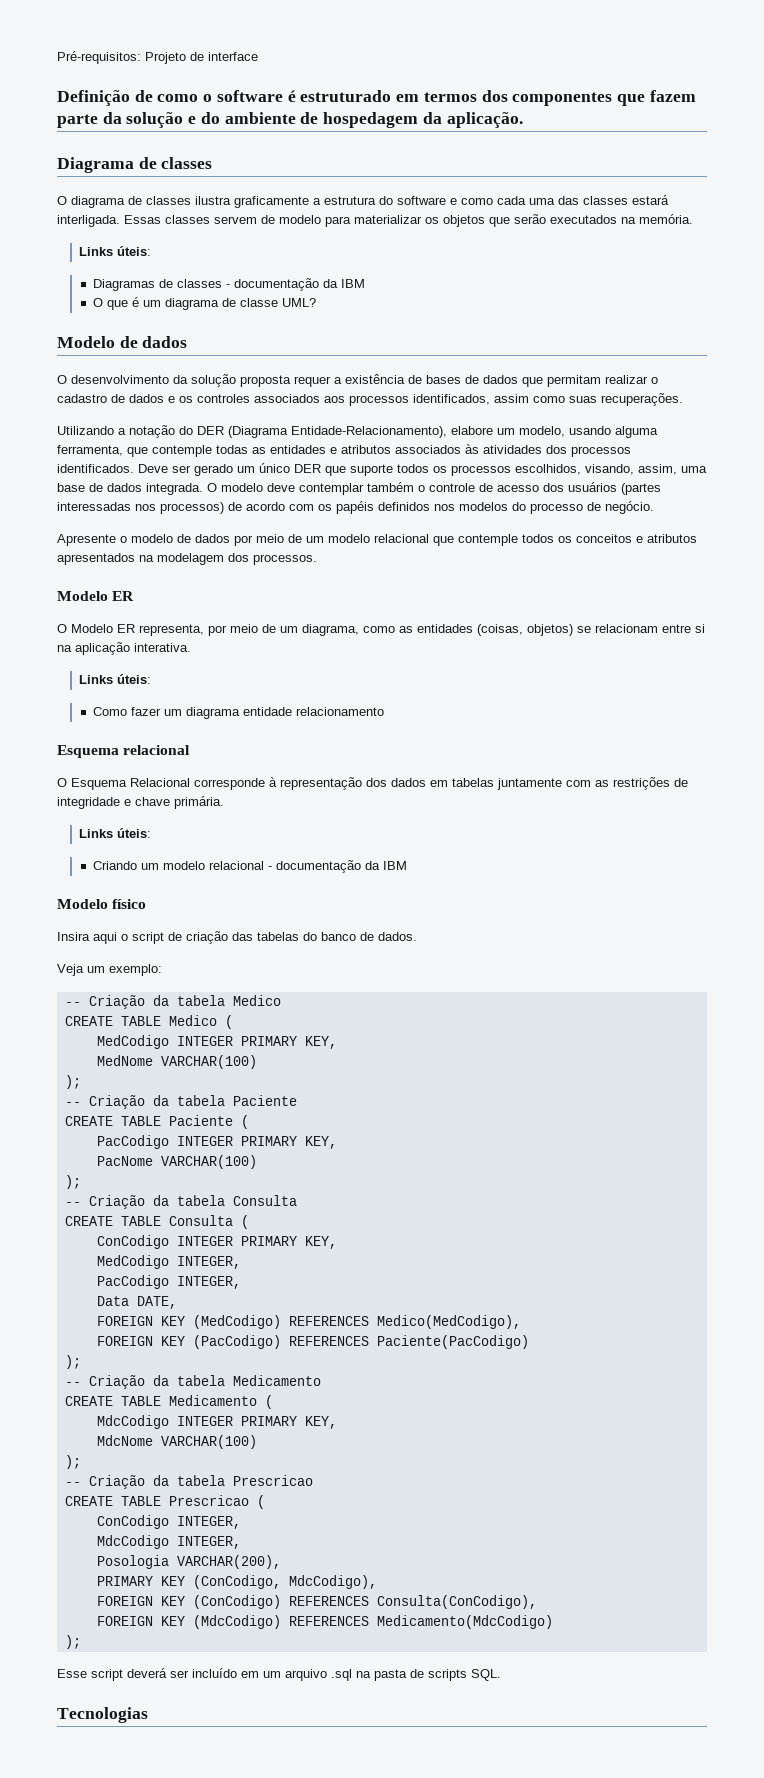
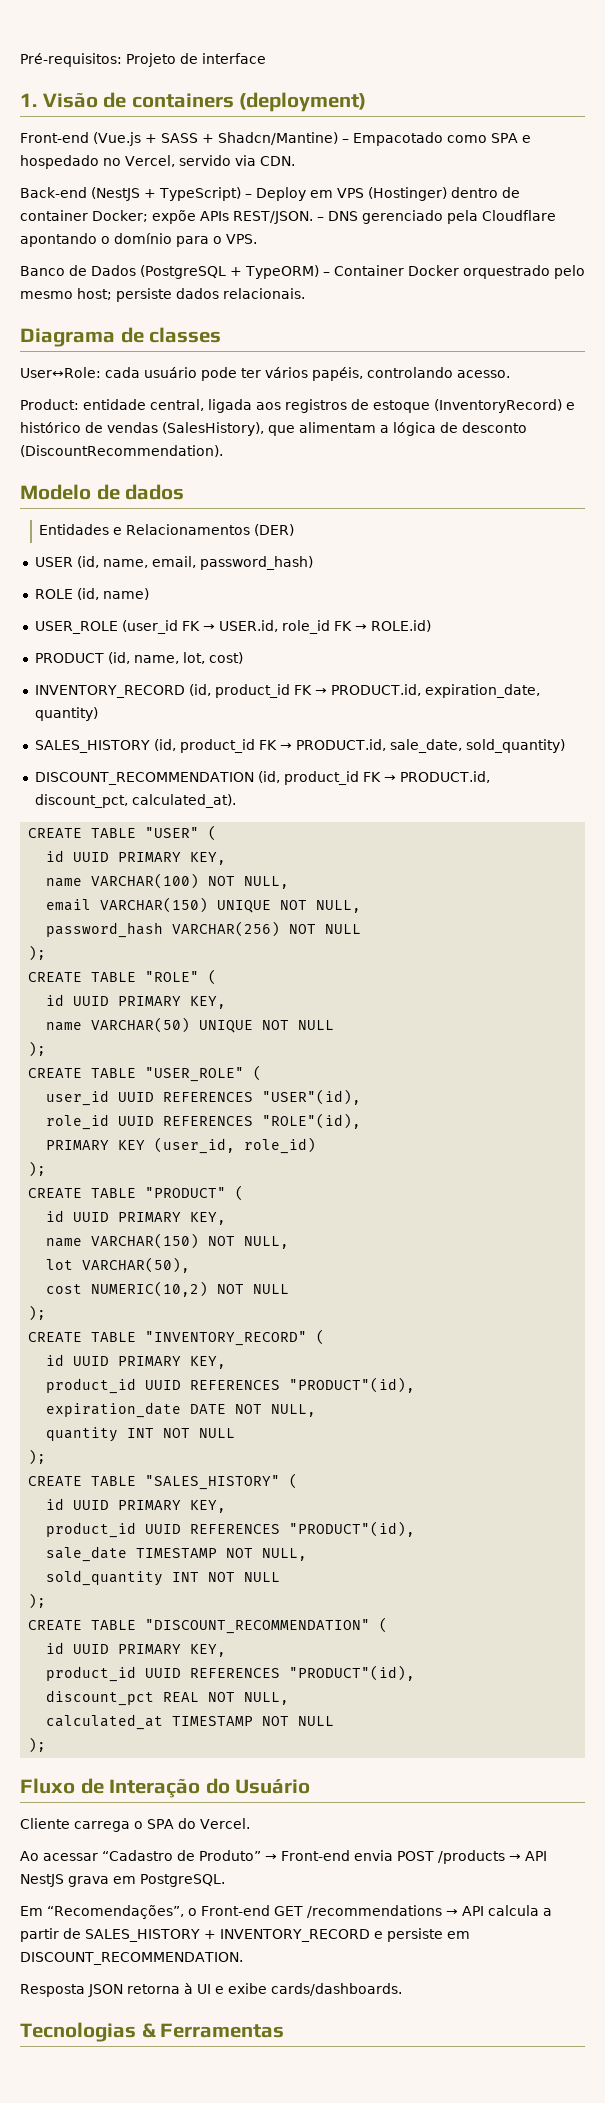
- Definição de como o software é estruturado em termos dos componentes que fazem parte da solução e do ambiente de hospedagem da aplicação.
+ 1. Visão de containers (deployment)
+ Front‑end (Vue.js + SASS + Shadcn/Mantine) – Empacotado como SPA e hospedado no Vercel, servido via CDN.
+ Back‑end (NestJS + TypeScript) – Deploy em VPS (Hostinger) dentro de container Docker; expõe APIs REST/JSON. – DNS gerenciado pela Cloudflare apontando o domínio para o VPS.
+ Banco de Dados (PostgreSQL + TypeORM) – Container Docker orquestrado pelo mesmo host; persiste dados relacionais.
  Diagrama de classes
- O diagrama de classes ilustra graficamente a estrutura do software e como cada uma das classes estará interligada. Essas classes servem de modelo para materializar os objetos que serão executados na memória.
- Links úteis:
- Diagramas de classes - documentação da IBM
- O que é um diagrama de classe UML?
+ User↔Role: cada usuário pode ter vários papéis, controlando acesso.
+ Product: entidade central, ligada aos registros de estoque (InventoryRecord) e histórico de vendas (SalesHistory), que alimentam a lógica de desconto (DiscountRecommendation).
  Modelo de dados
- O desenvolvimento da solução proposta requer a existência de bases de dados que permitam realizar o cadastro de dados e os controles associados aos processos identificados, assim como suas recuperações.
- Utilizando a notação do DER (Diagrama Entidade-Relacionamento), elabore um modelo, usando alguma ferramenta, que contemple todas as entidades e atributos associados às atividades dos processos identificados. Deve ser gerado um único DER que suporte todos os processos escolhidos, visando, assim, uma base de dados integrada. O modelo deve contemplar também o controle de acesso dos usuários (partes interessadas nos processos) de acordo com os papéis definidos nos modelos do processo de negócio.
- Apresente o modelo de dados por meio de um modelo relacional que contemple todos os conceitos e atributos apresentados na modelagem dos processos.
- Modelo ER
- O Modelo ER representa, por meio de um diagrama, como as entidades (coisas, objetos) se relacionam entre si na aplicação interativa.
- Links úteis:
- Como fazer um diagrama entidade relacionamento
- Esquema relacional
- O Esquema Relacional corresponde à representação dos dados em tabelas juntamente com as restrições de integridade e chave primária.
- Links úteis:
- Criando um modelo relacional - documentação da IBM
- Modelo físico
- Insira aqui o script de criação das tabelas do banco de dados.
- Veja um exemplo:
- -- Criação da tabela Medico
- CREATE TABLE Medico (
- MedCodigo INTEGER PRIMARY KEY,
- MedNome VARCHAR(100)
+ Entidades e Relacionamentos (DER)
+ USER (id, name, email, password_hash)
+ ROLE (id, name)
+ USER_ROLE (user_id FK → USER.id, role_id FK → ROLE.id)
+ PRODUCT (id, name, lot, cost)
+ INVENTORY_RECORD (id, product_id FK → PRODUCT.id, expiration_date, quantity)
+ SALES_HISTORY (id, product_id FK → PRODUCT.id, sale_date, sold_quantity)
+ DISCOUNT_RECOMMENDATION (id, product_id FK → PRODUCT.id, discount_pct, calculated_at).
+ CREATE TABLE "USER" (
+ id UUID PRIMARY KEY,
+ name VARCHAR(100) NOT NULL,
+ email VARCHAR(150) UNIQUE NOT NULL,
+ password_hash VARCHAR(256) NOT NULL
  );
- -- Criação da tabela Paciente
- CREATE TABLE Paciente (
- PacCodigo INTEGER PRIMARY KEY,
- PacNome VARCHAR(100)
+ CREATE TABLE "ROLE" (
+ id UUID PRIMARY KEY,
+ name VARCHAR(50) UNIQUE NOT NULL
  );
- -- Criação da tabela Consulta
- CREATE TABLE Consulta (
- ConCodigo INTEGER PRIMARY KEY,
- MedCodigo INTEGER,
- PacCodigo INTEGER,
- Data DATE,
- FOREIGN KEY (MedCodigo) REFERENCES Medico(MedCodigo),
- FOREIGN KEY (PacCodigo) REFERENCES Paciente(PacCodigo)
+ CREATE TABLE "USER_ROLE" (
+ user_id UUID REFERENCES "USER"(id),
+ role_id UUID REFERENCES "ROLE"(id),
+ PRIMARY KEY (user_id, role_id)
  );
- -- Criação da tabela Medicamento
- CREATE TABLE Medicamento (
- MdcCodigo INTEGER PRIMARY KEY,
- MdcNome VARCHAR(100)
+ CREATE TABLE "PRODUCT" (
+ id UUID PRIMARY KEY,
+ name VARCHAR(150) NOT NULL,
+ lot VARCHAR(50),
+ cost NUMERIC(10,2) NOT NULL
  );
- -- Criação da tabela Prescricao
- CREATE TABLE Prescricao (
- ConCodigo INTEGER,
- MdcCodigo INTEGER,
- Posologia VARCHAR(200),
- PRIMARY KEY (ConCodigo, MdcCodigo),
- FOREIGN KEY (ConCodigo) REFERENCES Consulta(ConCodigo),
- FOREIGN KEY (MdcCodigo) REFERENCES Medicamento(MdcCodigo)
+ CREATE TABLE "INVENTORY_RECORD" (
+ id UUID PRIMARY KEY,
+ product_id UUID REFERENCES "PRODUCT"(id),
+ expiration_date DATE NOT NULL,
+ quantity INT NOT NULL
  );
- Esse script deverá ser incluído em um arquivo .sql na pasta de scripts SQL.
+ CREATE TABLE "SALES_HISTORY" (
+ id UUID PRIMARY KEY,
+ product_id UUID REFERENCES "PRODUCT"(id),
+ sale_date TIMESTAMP NOT NULL,
+ sold_quantity INT NOT NULL
+ );
+ CREATE TABLE "DISCOUNT_RECOMMENDATION" (
+ id UUID PRIMARY KEY,
+ product_id UUID REFERENCES "PRODUCT"(id),
+ discount_pct REAL NOT NULL,
+ calculated_at TIMESTAMP NOT NULL
+ );
+ Fluxo de Interação do Usuário
+ Cliente carrega o SPA do Vercel.
+ Ao acessar “Cadastro de Produto” → Front‑end envia POST /products → API NestJS grava em PostgreSQL.
+ Em “Recomendações”, o Front‑end GET /recommendations → API calcula a partir de SALES_HISTORY + INVENTORY_RECORD e persiste em DISCOUNT_RECOMMENDATION.
+ Resposta JSON retorna à UI e exibe cards/dashboards.
- Tecnologias
+ Tecnologias & Ferramentas

